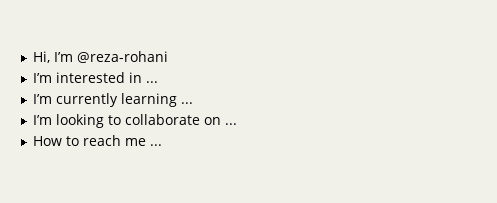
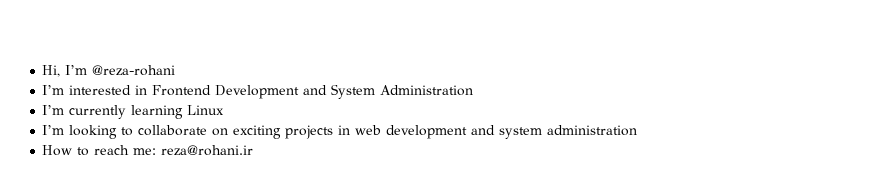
- I’m interested in ...
+ I’m interested in Frontend Development and System Administration
- I’m currently learning ...
+ I’m currently learning Linux
- I’m looking to collaborate on ...
+ I’m looking to collaborate on exciting projects in web development and system administration
- How to reach me ...
+ How to reach me: reza@rohani.ir

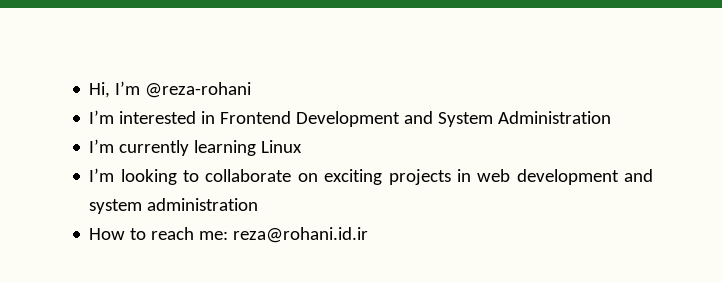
- How to reach me: reza@rohani.ir
+ How to reach me: reza@rohani.id.ir

